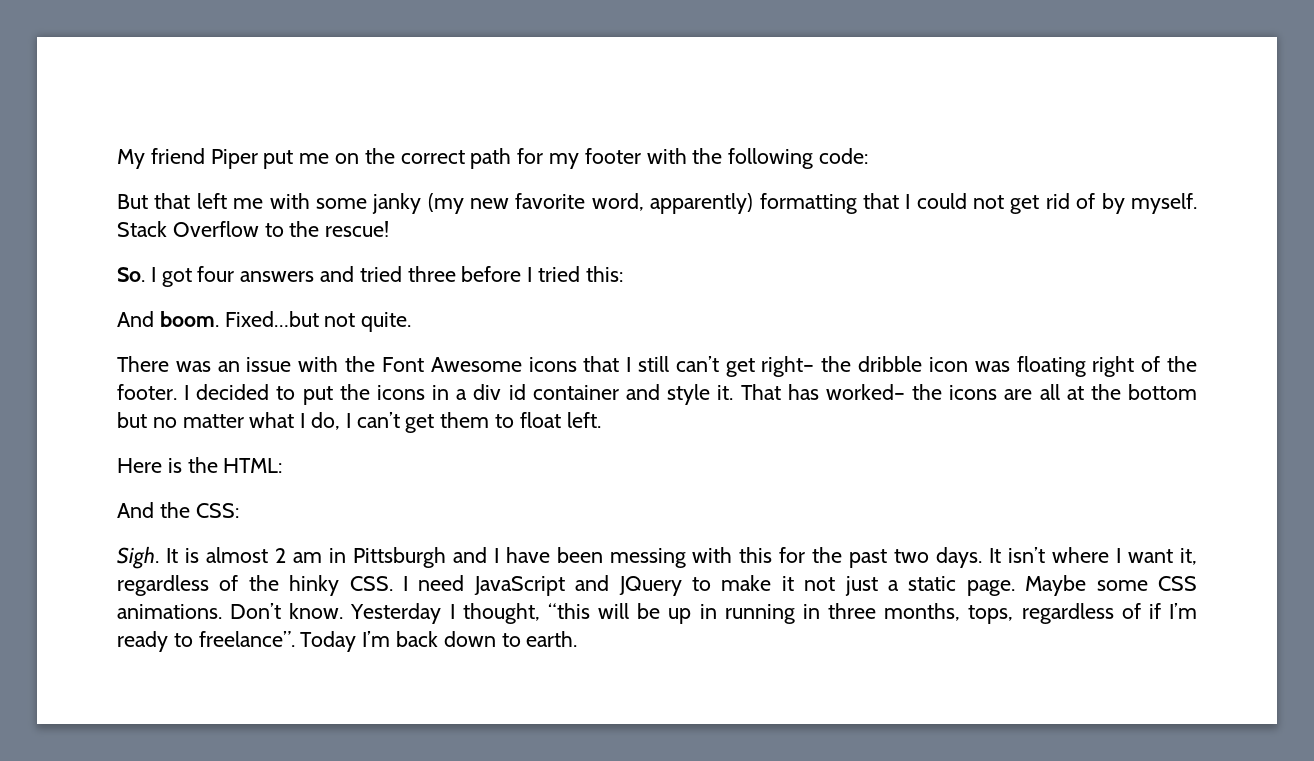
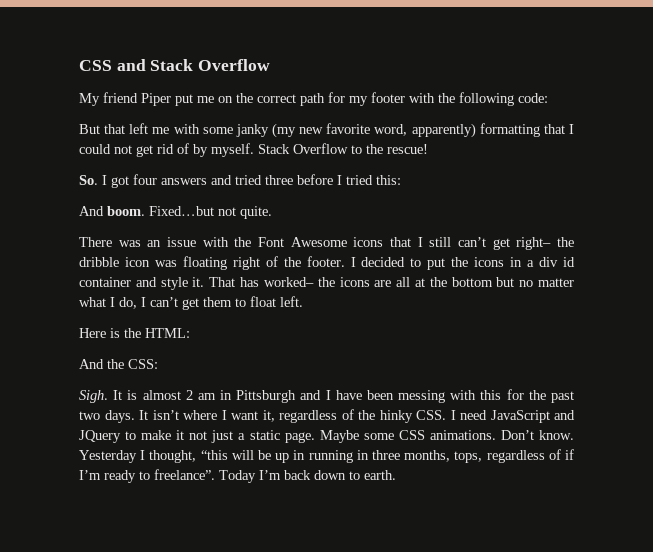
+ CSS and Stack Overflow

